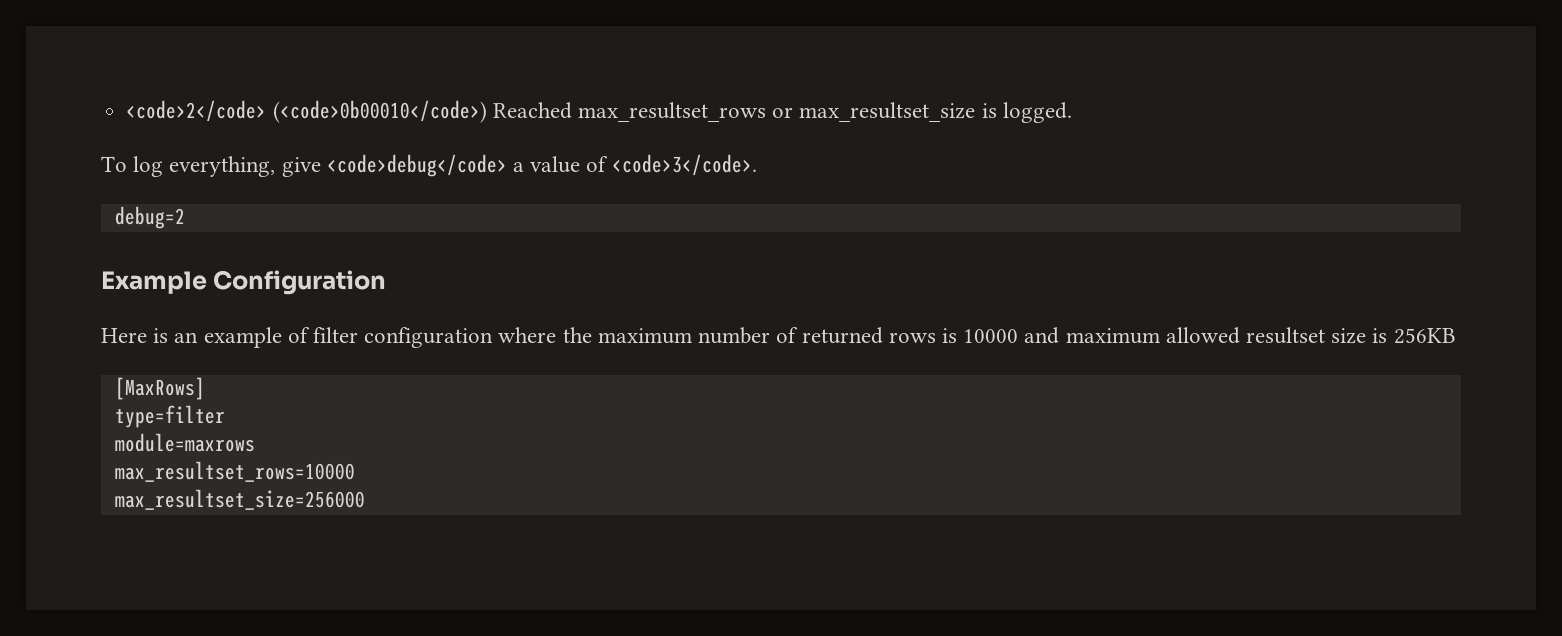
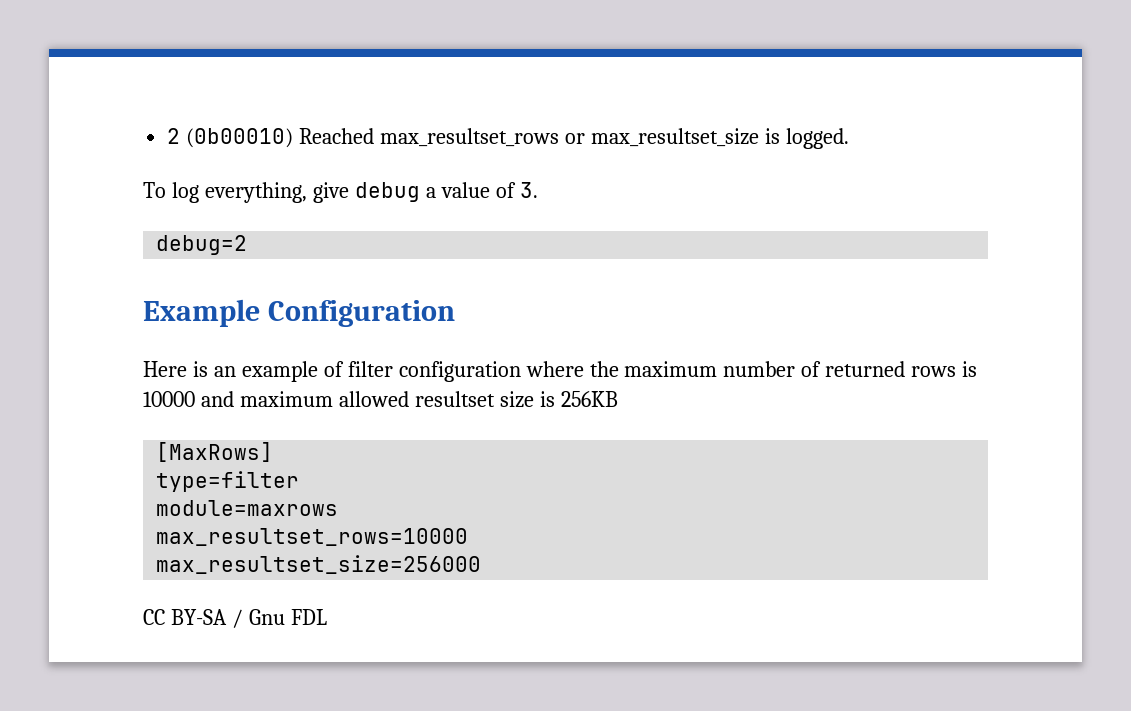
- <code>2</code> (<code>0b00010</code>) Reached max_resultset_rows or max_resultset_size is logged.
+ 2 (0b00010) Reached max_resultset_rows or max_resultset_size is logged.
- To log everything, give <code>debug</code> a value of <code>3</code>.
+ To log everything, give debug a value of 3.
+ CC BY-SA / Gnu FDL

